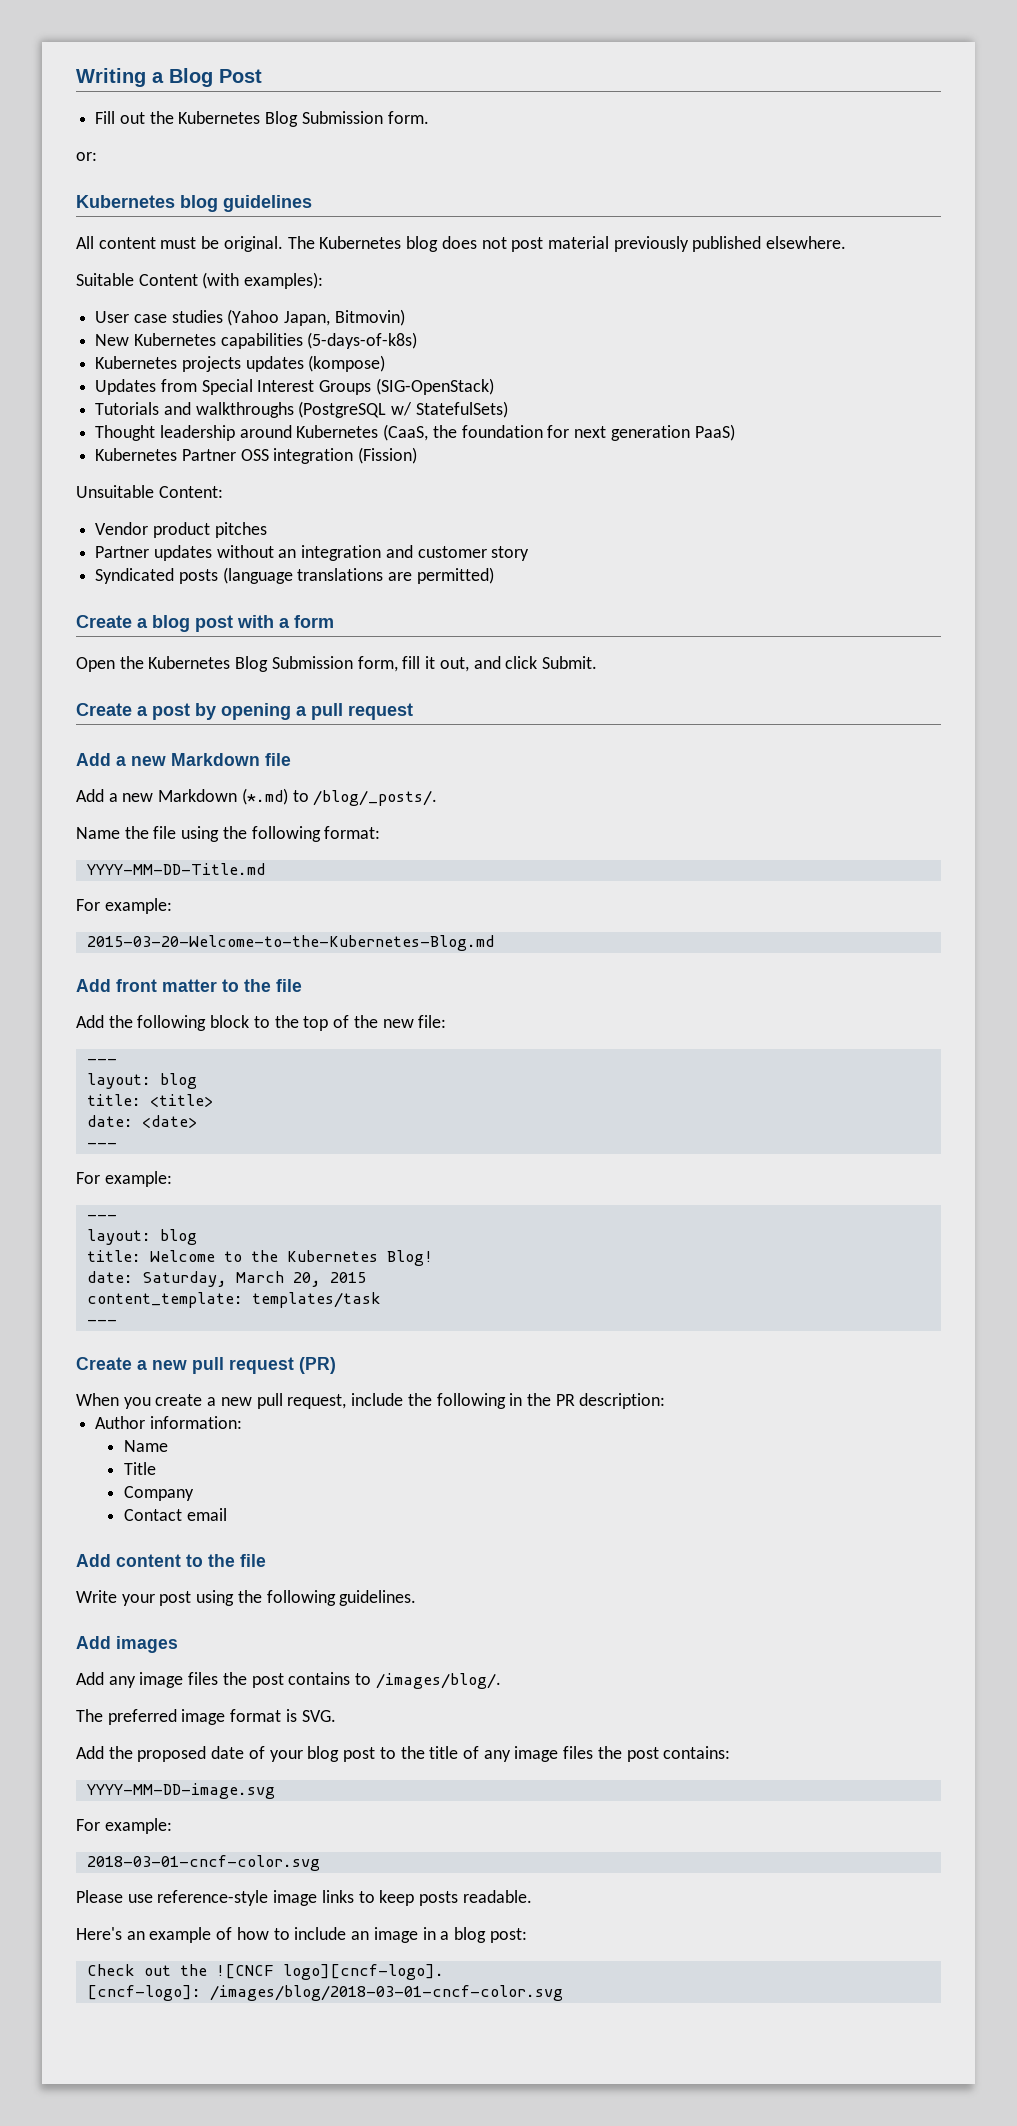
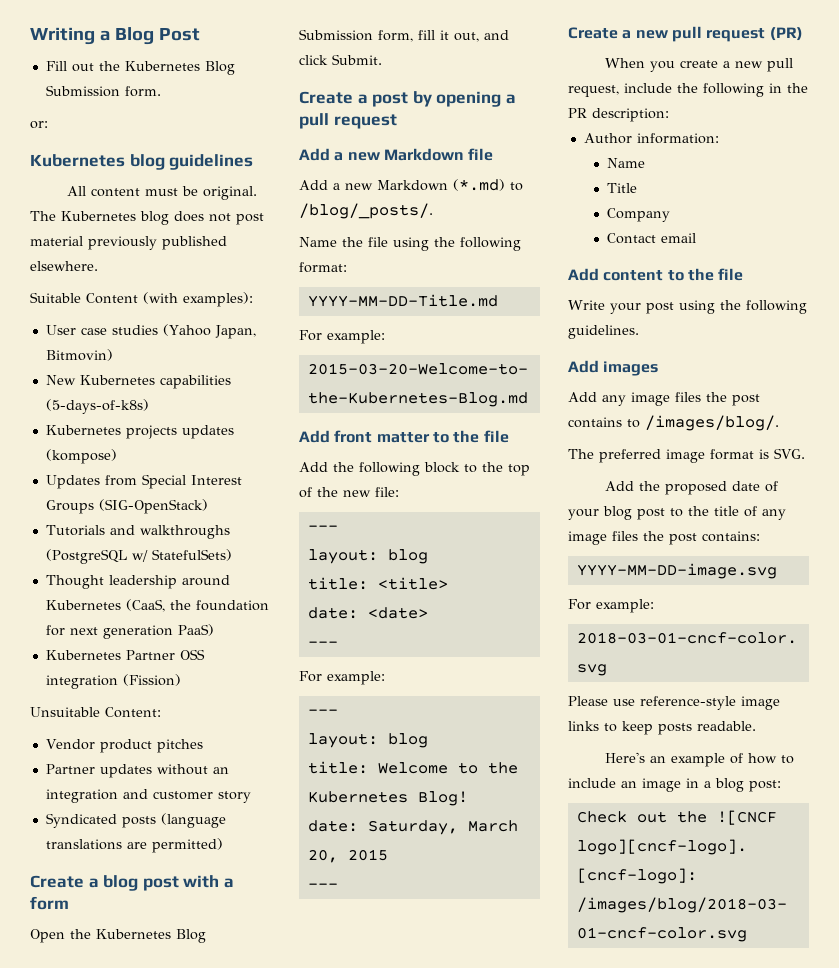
- content_template: templates/task

